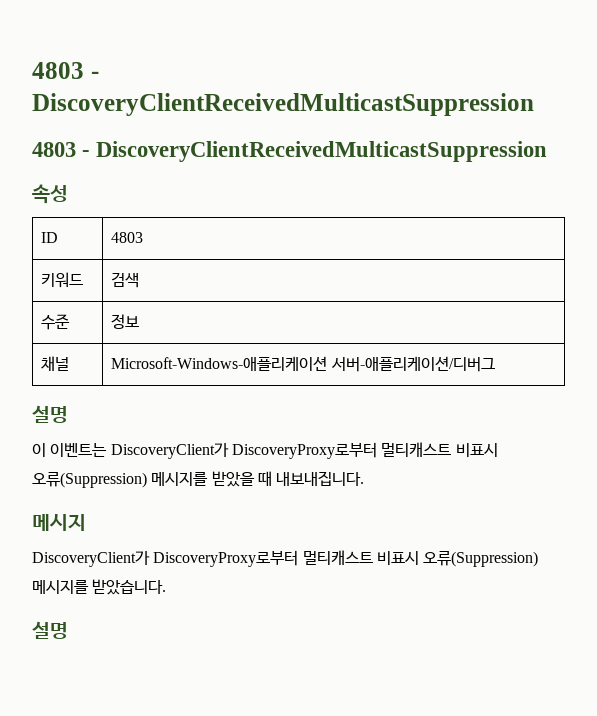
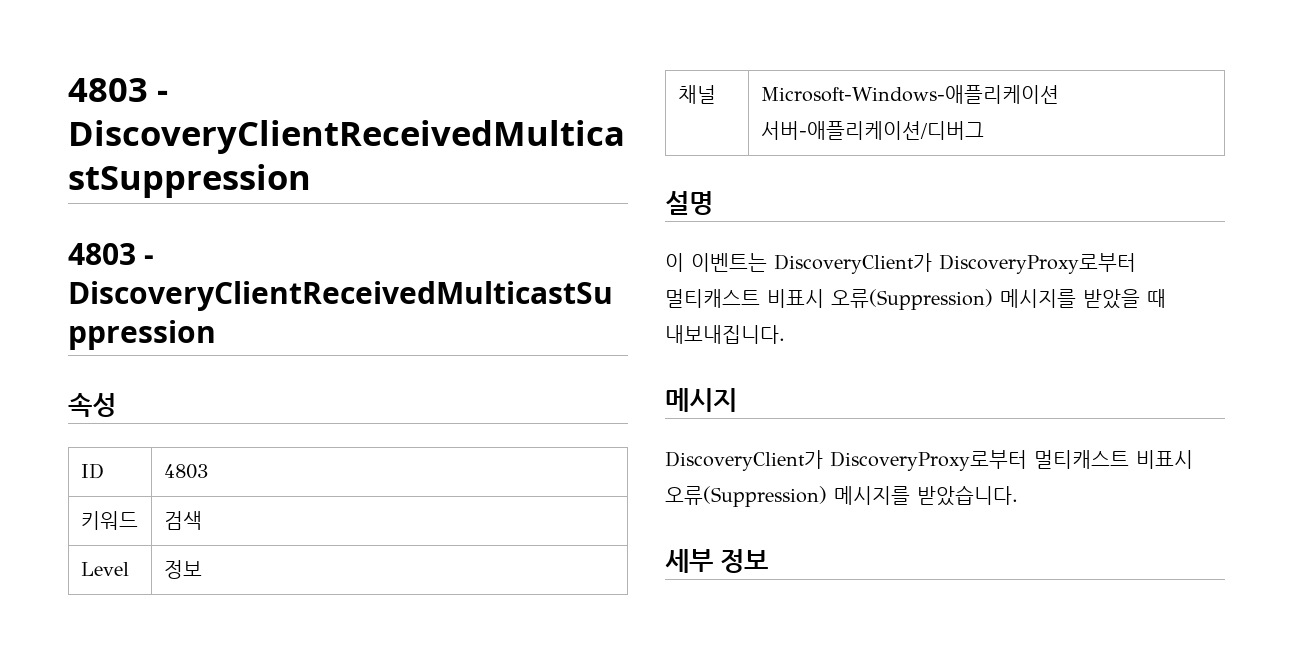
- 수준 | 정보
+ Level | 정보
  DiscoveryClient가 DiscoveryProxy로부터 멀티캐스트 비표시 오류(Suppression) 메시지를 받았습니다.
- 설명
+ 세부 정보

